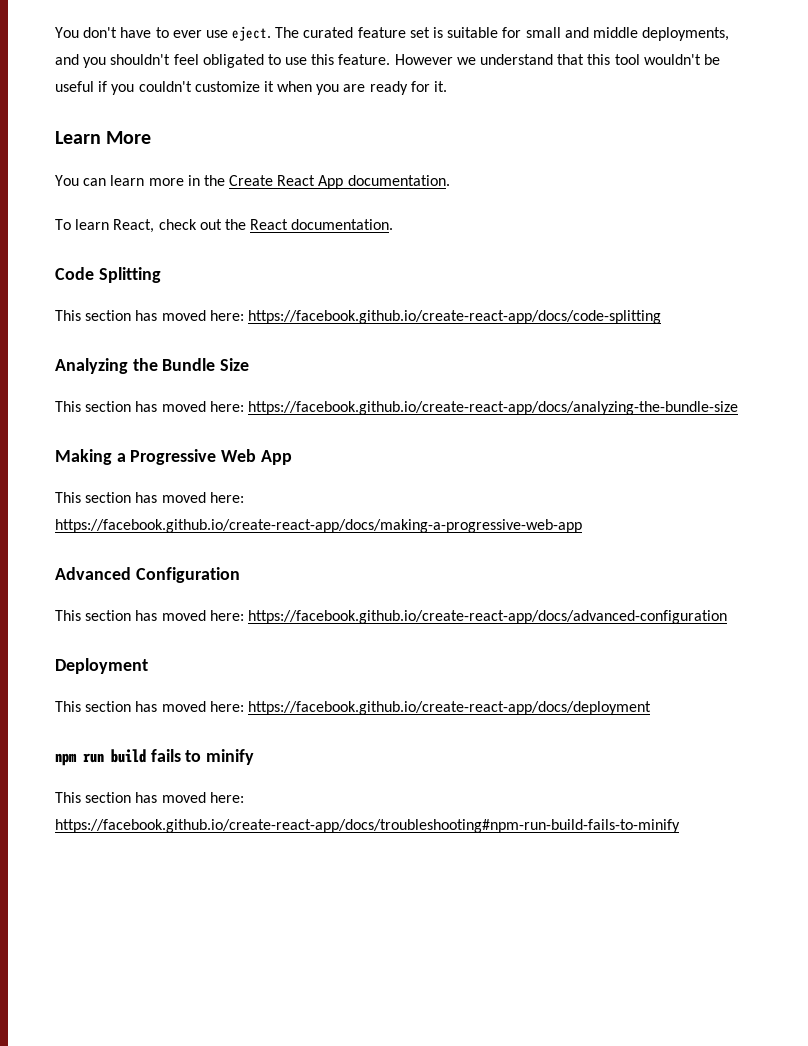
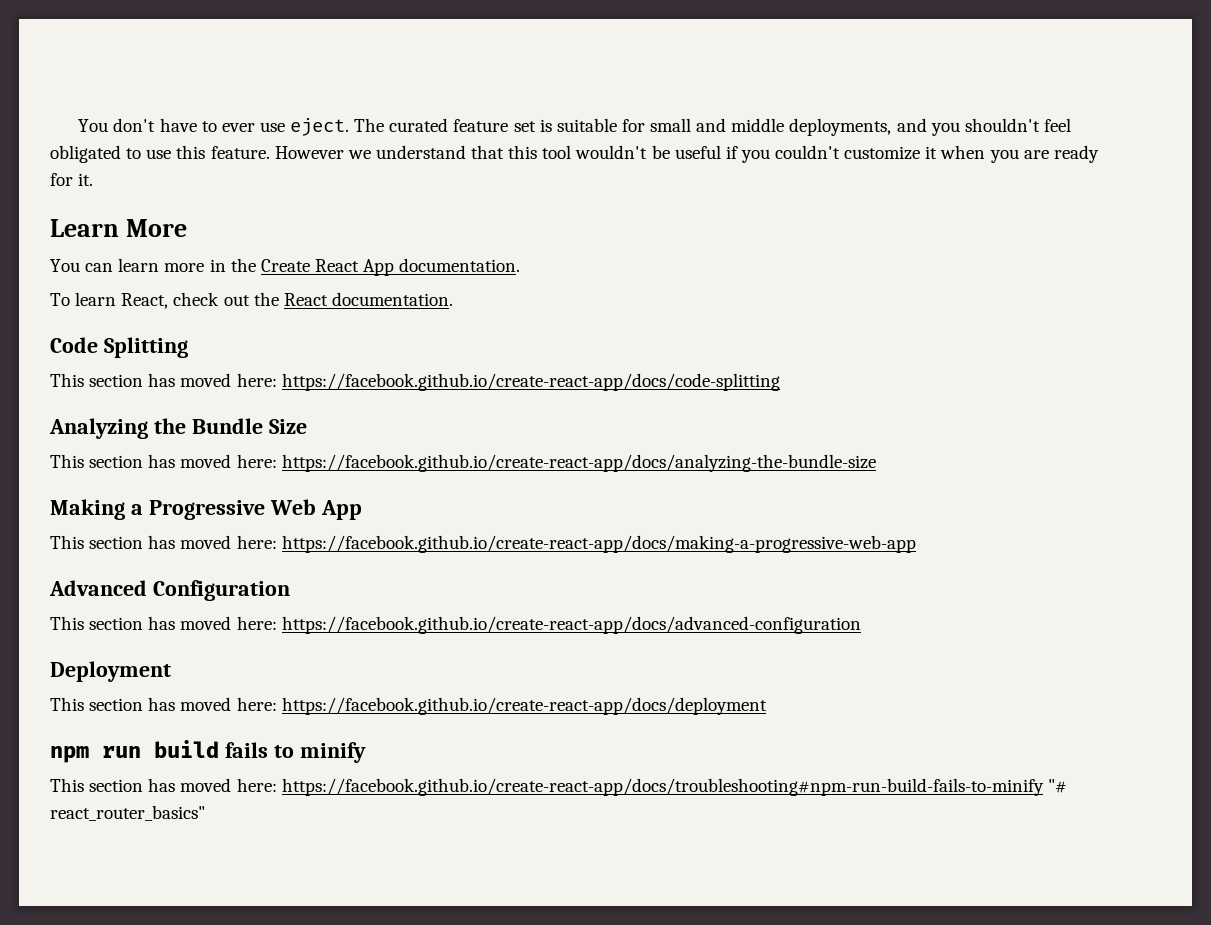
- This section has moved here: https://facebook.github.io/create-react-app/docs/troubleshooting#npm-run-build-fails-to-minify
+ This section has moved here: https://facebook.github.io/create-react-app/docs/troubleshooting#npm-run-build-fails-to-minify "# react_router_basics"

